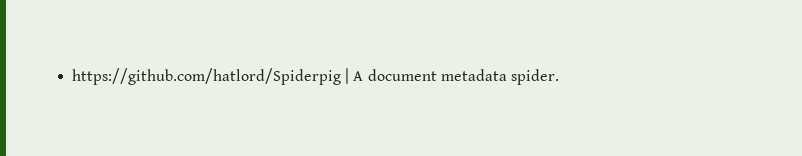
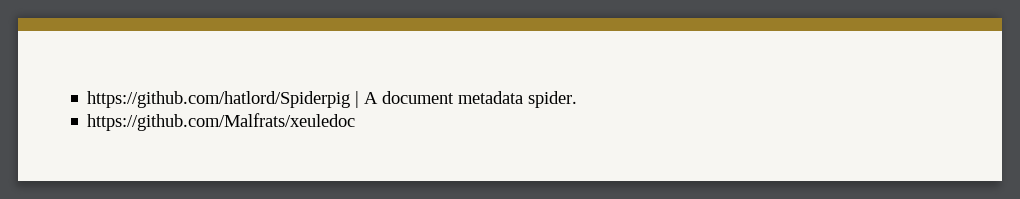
+ https://github.com/Malfrats/xeuledoc

